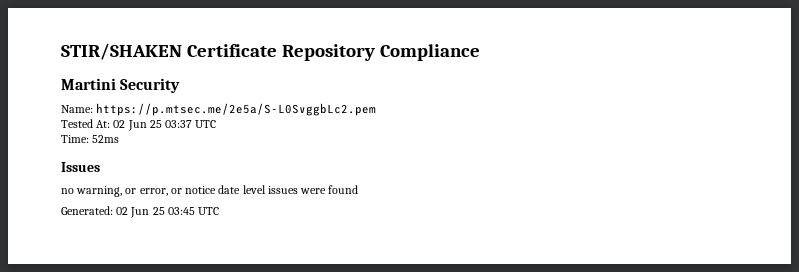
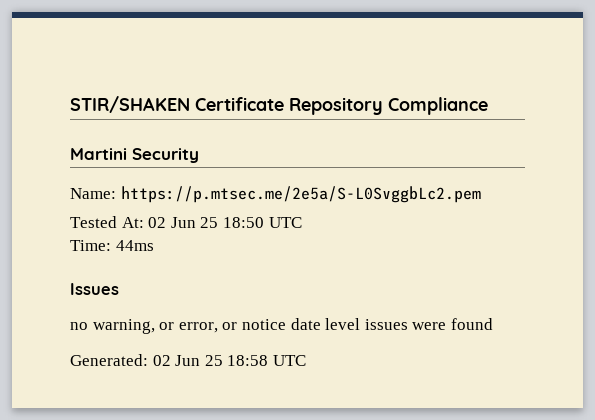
- Tested At: 02 Jun 25 03:37 UTC
+ Tested At: 02 Jun 25 18:50 UTC
- Time: 52ms
+ Time: 44ms
- Generated: 02 Jun 25 03:45 UTC
+ Generated: 02 Jun 25 18:58 UTC

